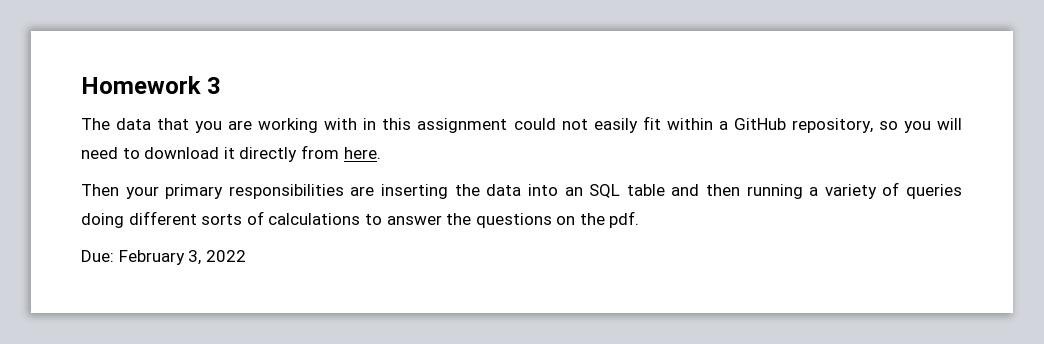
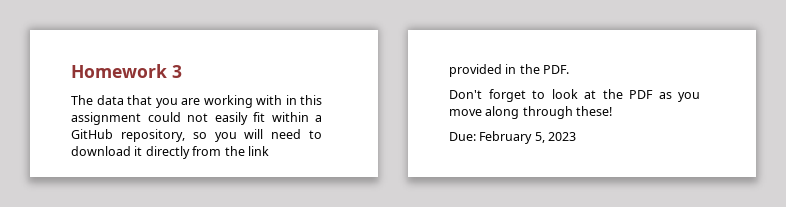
- The data that you are working with in this assignment could not easily fit within a GitHub repository, so you will need to download it directly from here.
- Then your primary responsibilities are inserting the data into an SQL table and then running a variety of queries doing different sorts of calculations to answer the questions on the pdf.
+ The data that you are working with in this assignment could not easily fit within a GitHub repository, so you will need to download it directly from the link provided in the PDF.
+ Don't forget to look at the PDF as you move along through these!
- Due: February 3, 2022
+ Due: February 5, 2023

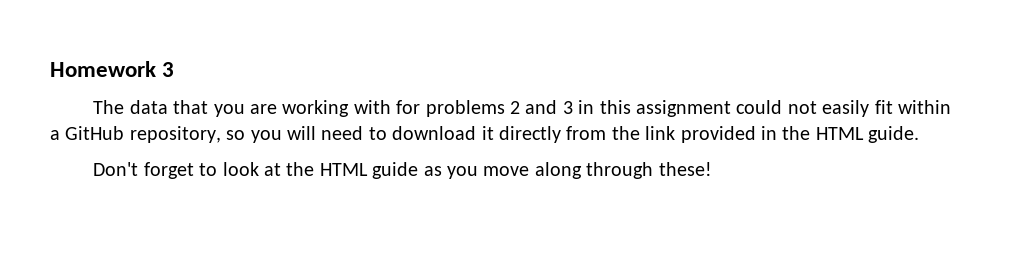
- The data that you are working with in this assignment could not easily fit within a GitHub repository, so you will need to download it directly from the link provided in the PDF.
+ The data that you are working with for problems 2 and 3 in this assignment could not easily fit within a GitHub repository, so you will need to download it directly from the link provided in the HTML guide.
- Don't forget to look at the PDF as you move along through these!
+ Don't forget to look at the HTML guide as you move along through these!
- Due: February 5, 2023

